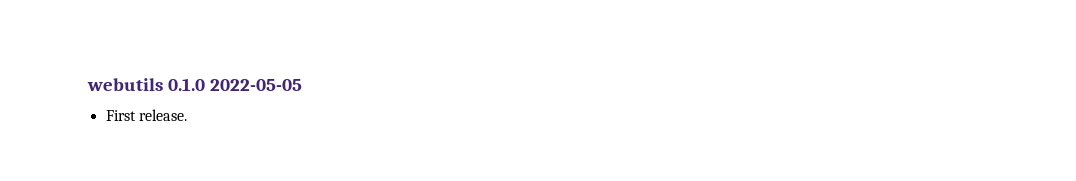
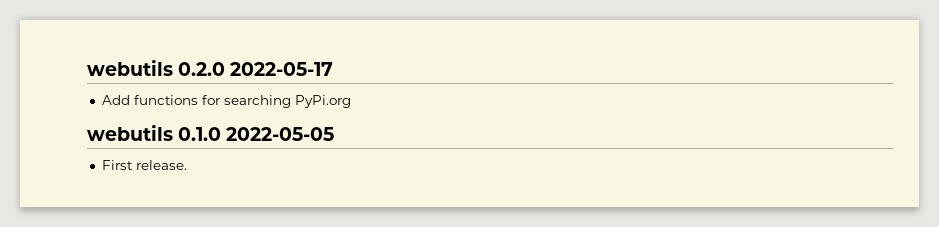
+ webutils 0.2.0 2022-05-17
+ Add functions for searching PyPi.org

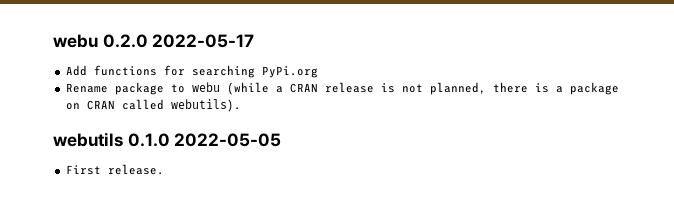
- webutils 0.2.0 2022-05-17
+ webu 0.2.0 2022-05-17
+ Rename package to webu (while a CRAN release is not planned, there is a package on CRAN called webutils).

